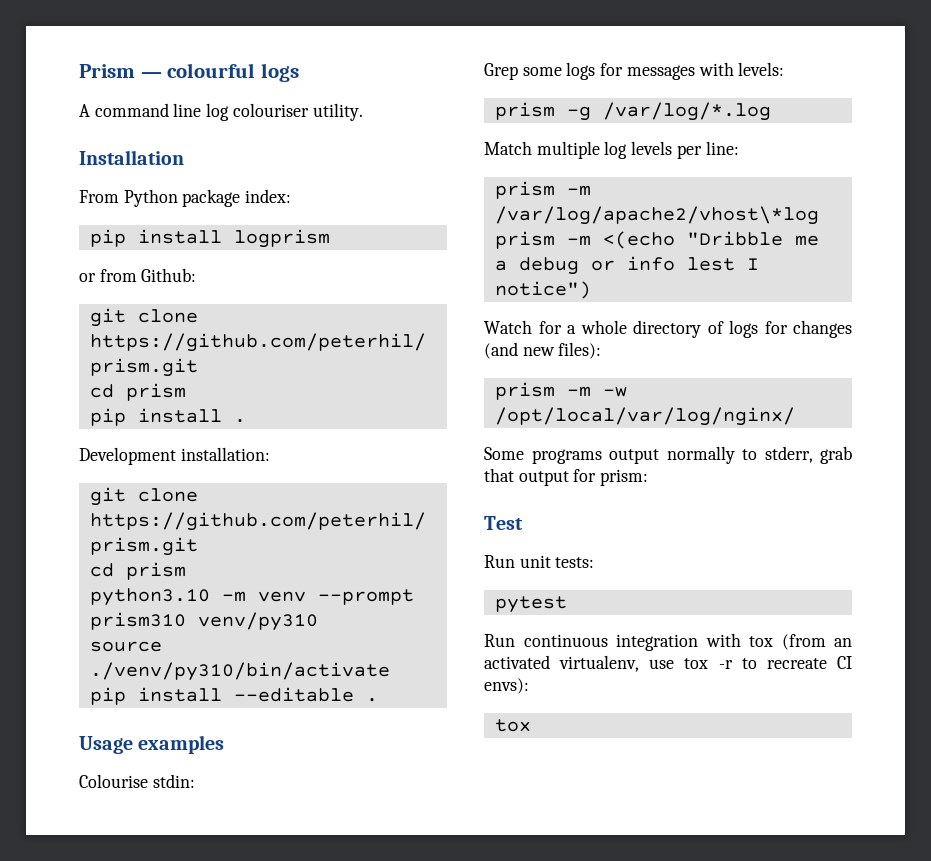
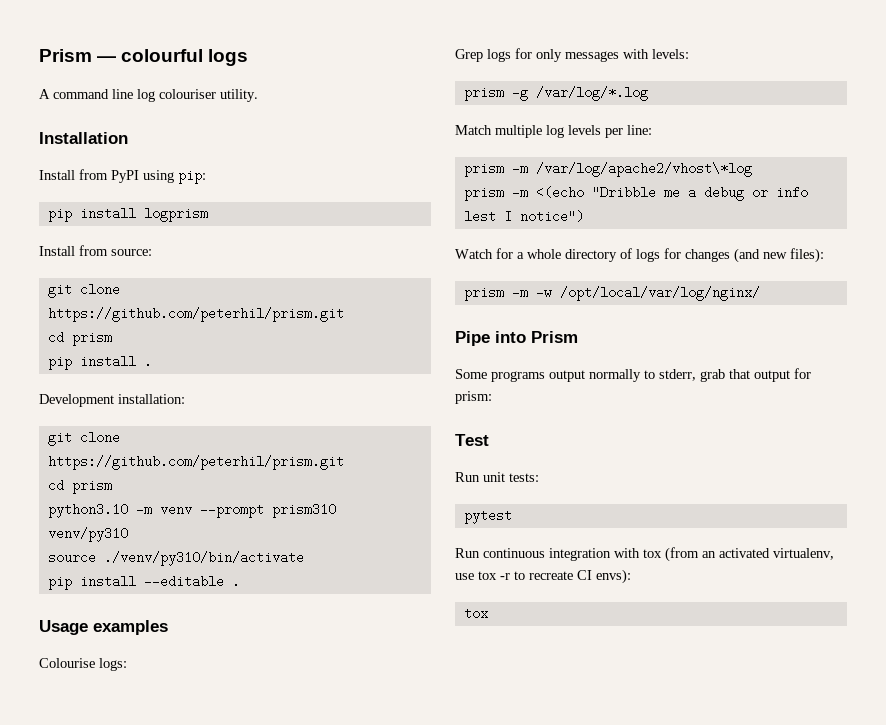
- From Python package index:
+ Install from PyPI using pip:
- or from Github:
+ Install from source:
- Colourise stdin:
+ Colourise logs:
- Grep some logs for messages with levels:
+ Grep logs for only messages with levels:
+ Pipe into Prism

